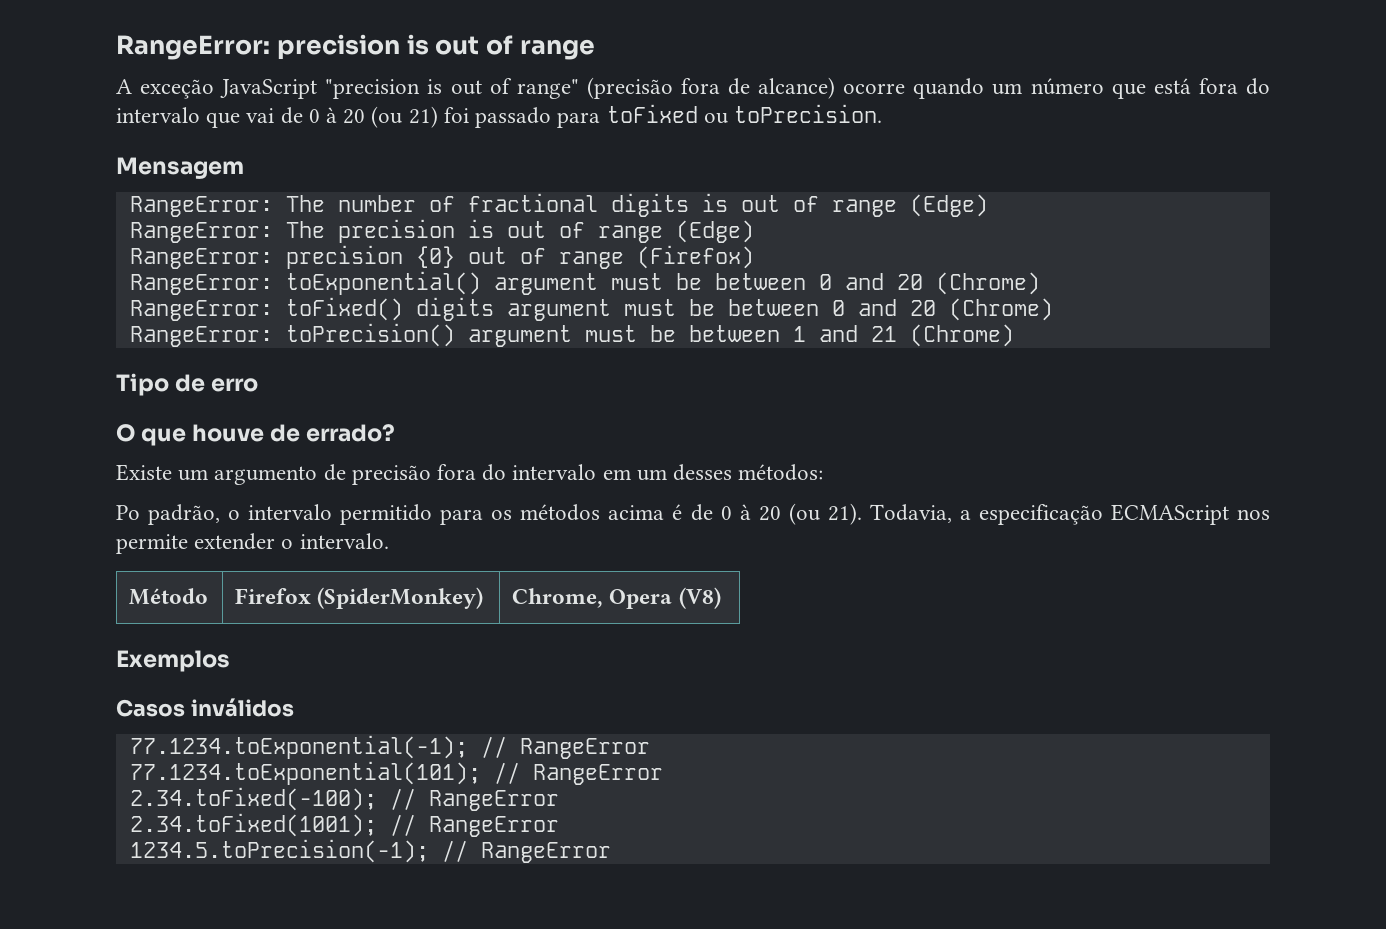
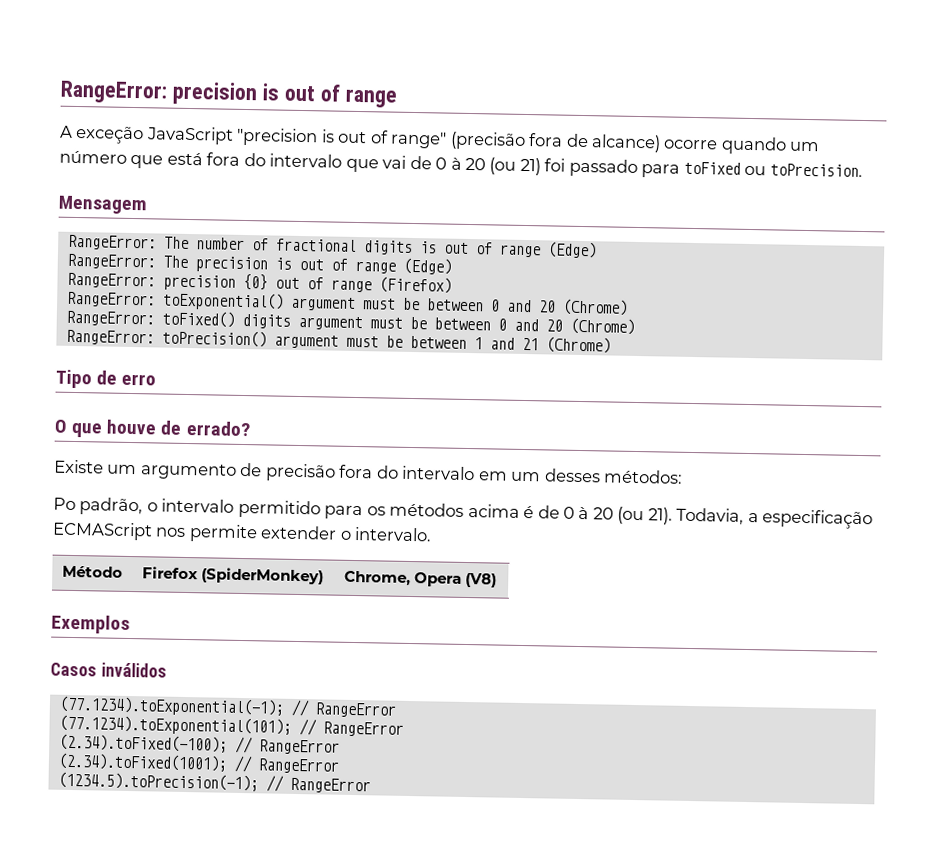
- 77.1234.toExponential(-1); // RangeError
- 77.1234.toExponential(101); // RangeError
- 2.34.toFixed(-100); // RangeError
- 2.34.toFixed(1001); // RangeError
- 1234.5.toPrecision(-1); // RangeError
+ (77.1234).toExponential(-1); // RangeError
+ (77.1234).toExponential(101); // RangeError
+ (2.34).toFixed(-100); // RangeError
+ (2.34).toFixed(1001); // RangeError
+ (1234.5).toPrecision(-1); // RangeError

